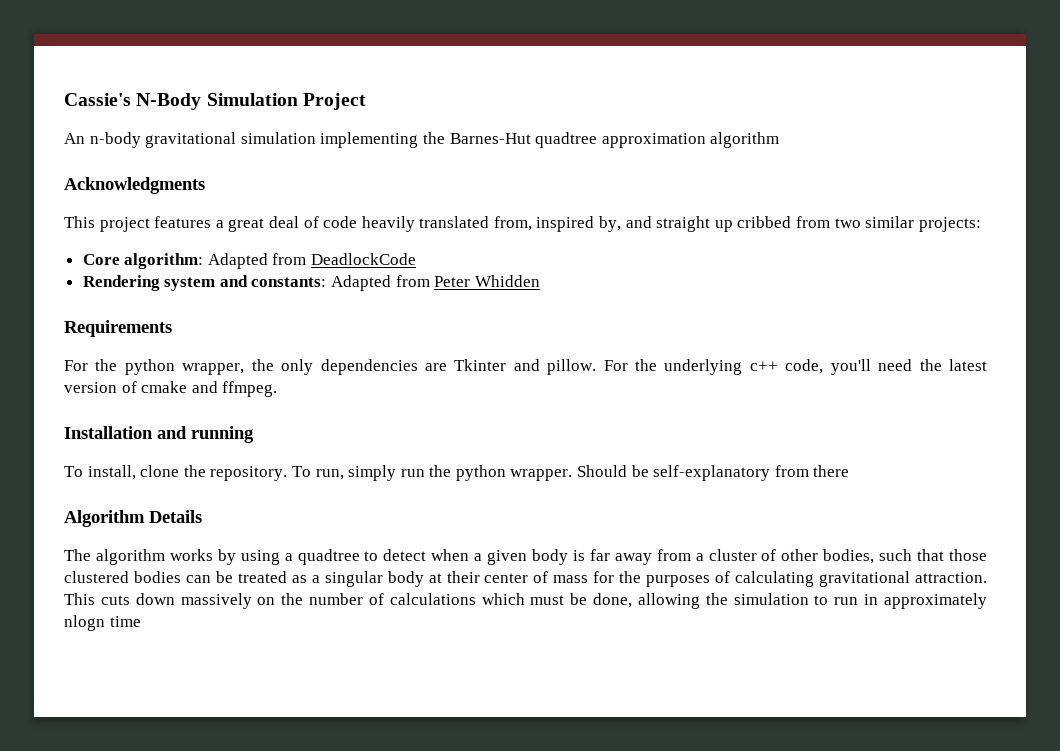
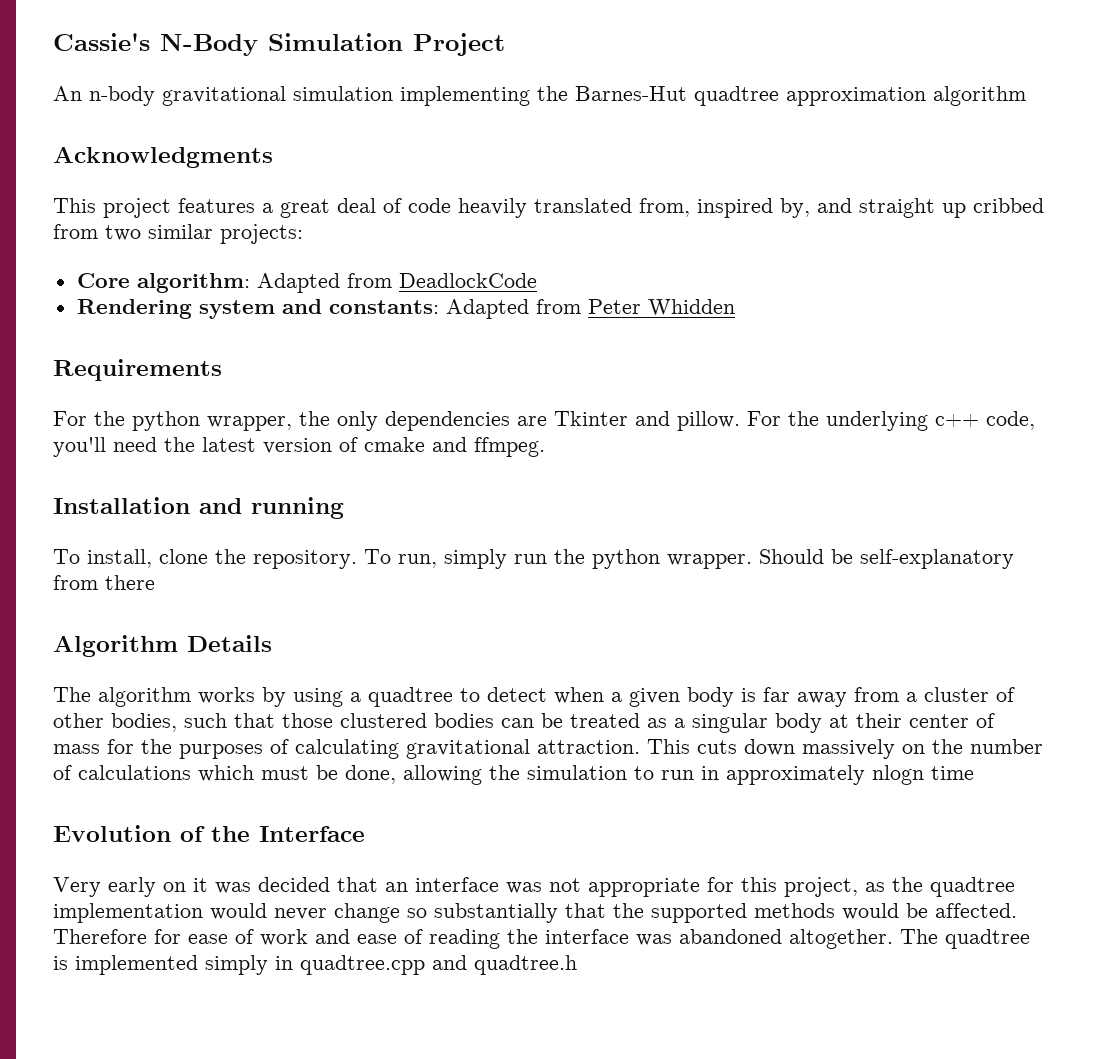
+ Evolution of the Interface
+ Very early on it was decided that an interface was not appropriate for this project, as the quadtree implementation would never change so substantially that the supported methods would be affected. Therefore for ease of work and ease of reading the interface was abandoned altogether. The quadtree is implemented simply in quadtree.cpp and quadtree.h

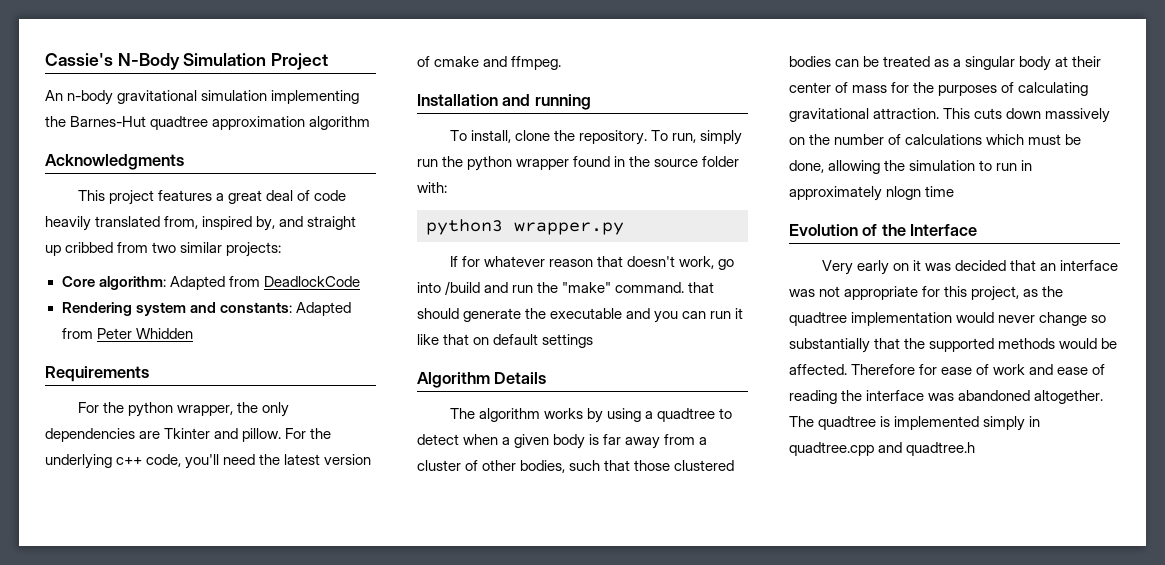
- To run, simply run the python wrapper. Should be self-explanatory from there
+ To run, simply run the python wrapper found in the source folder with:
+ python3 wrapper.py
+ If for whatever reason that doesn't work, go into /build and run the "make" command. that should generate the executable and you can run it like that on default settings

